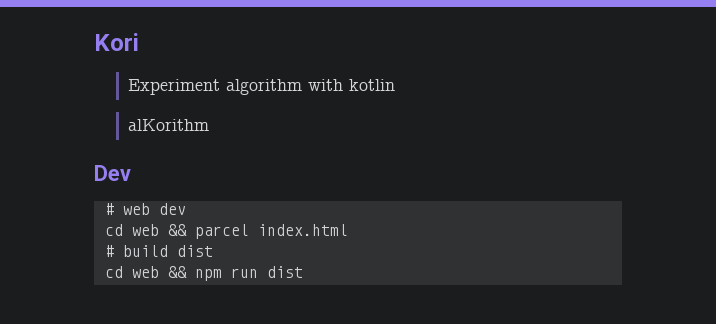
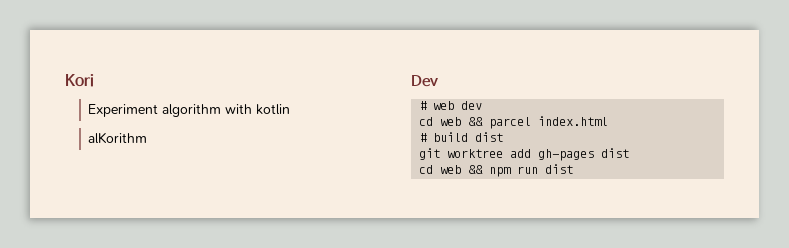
+ git worktree add gh-pages dist

